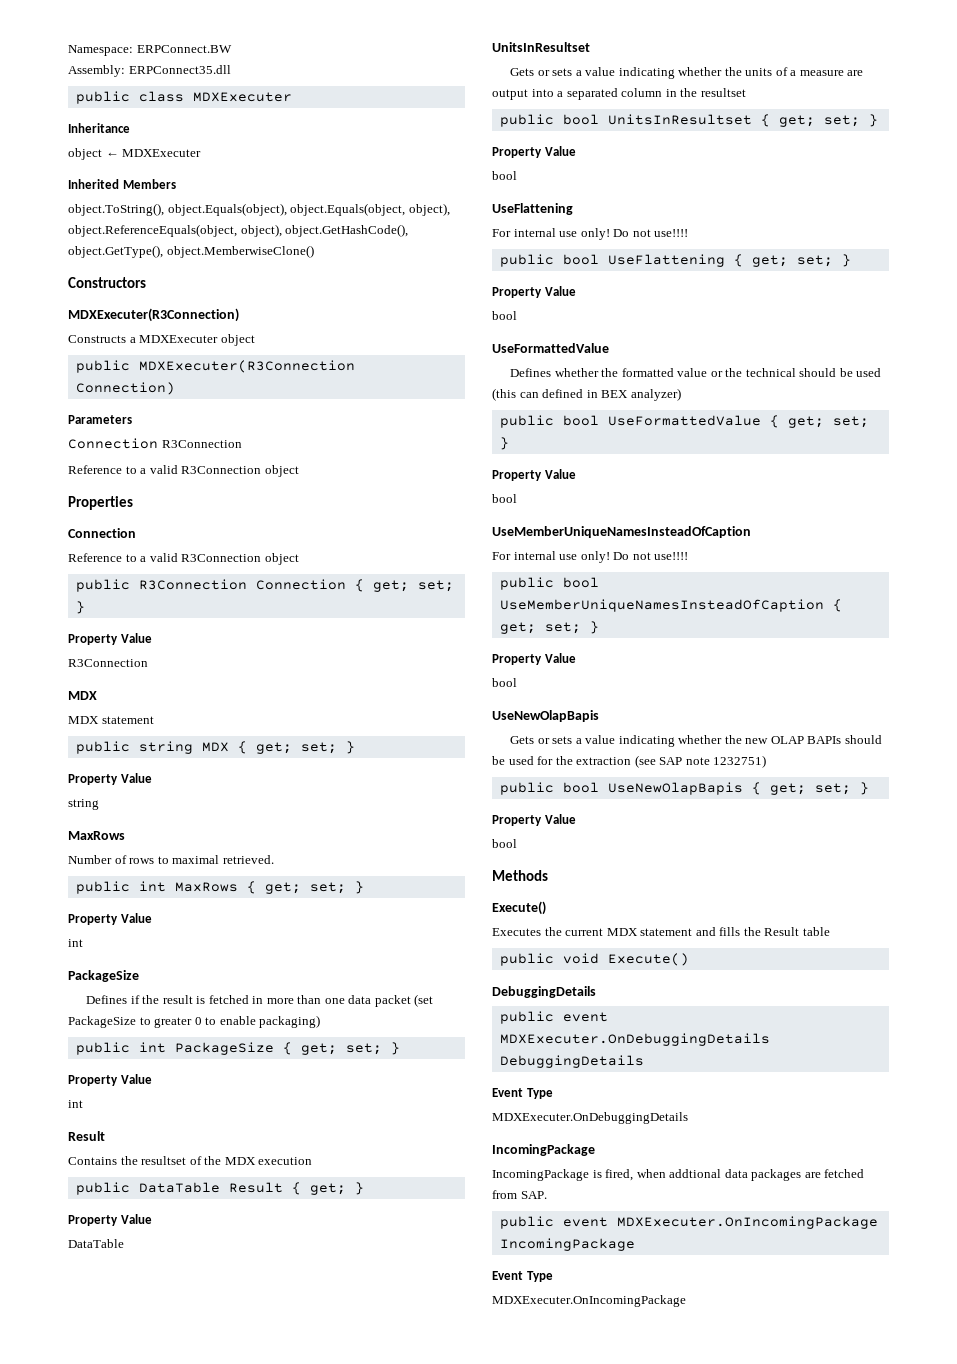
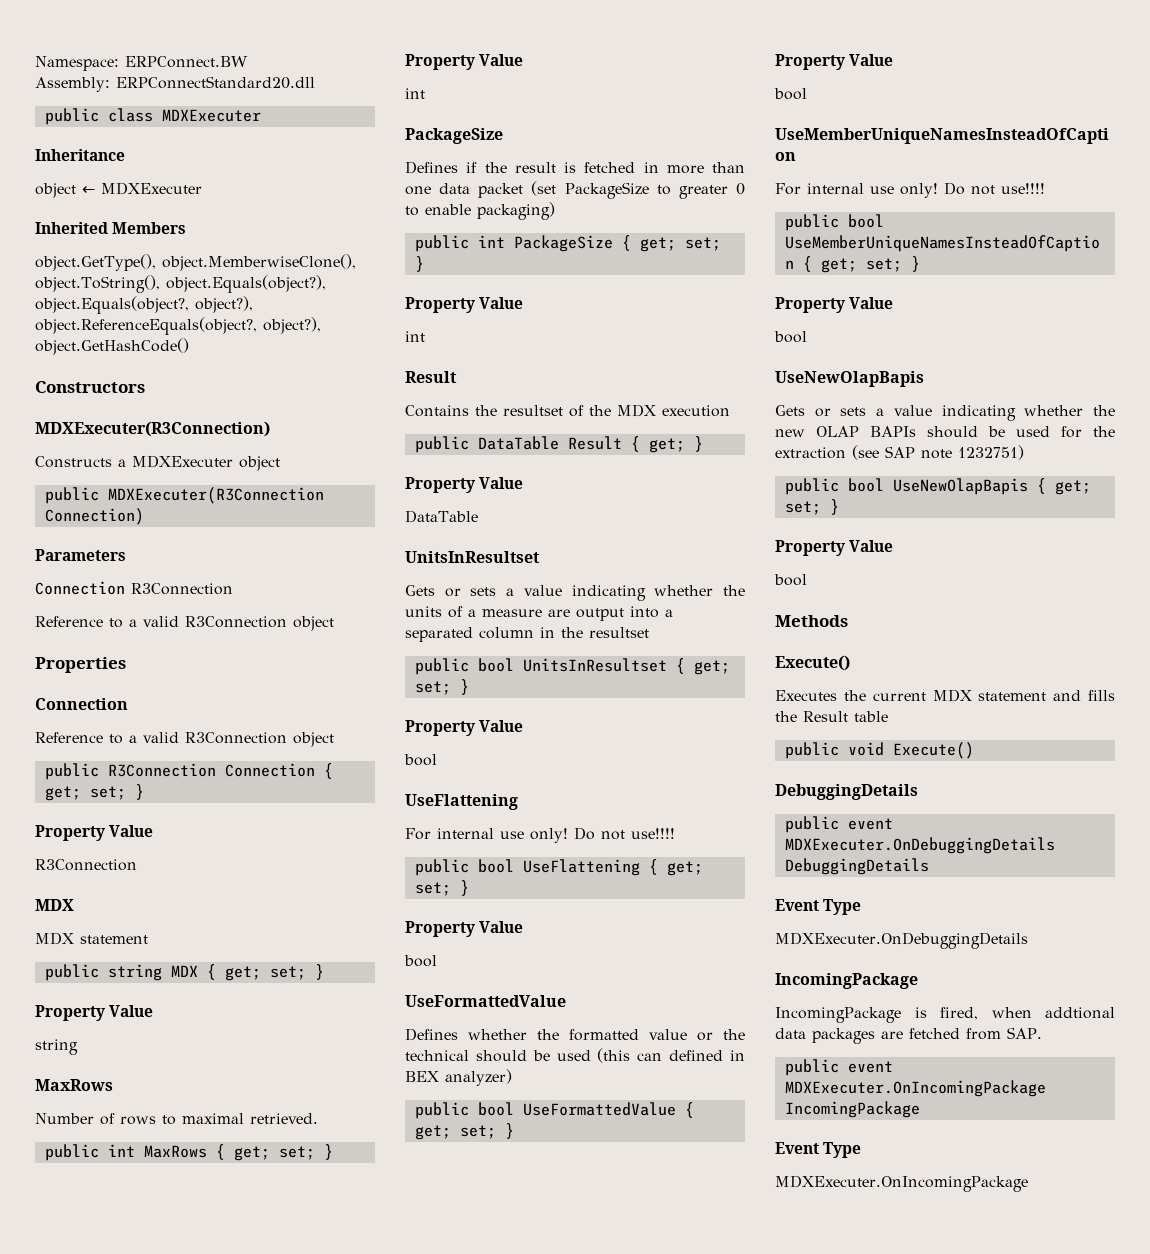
- Assembly: ERPConnect35.dll
+ Assembly: ERPConnectStandard20.dll
- object.ToString(), object.Equals(object), object.Equals(object, object), object.ReferenceEquals(object, object), object.GetHashCode(), object.GetType(), object.MemberwiseClone()
+ object.GetType(), object.MemberwiseClone(), object.ToString(), object.Equals(object?), object.Equals(object?, object?), object.ReferenceEquals(object?, object?), object.GetHashCode()

